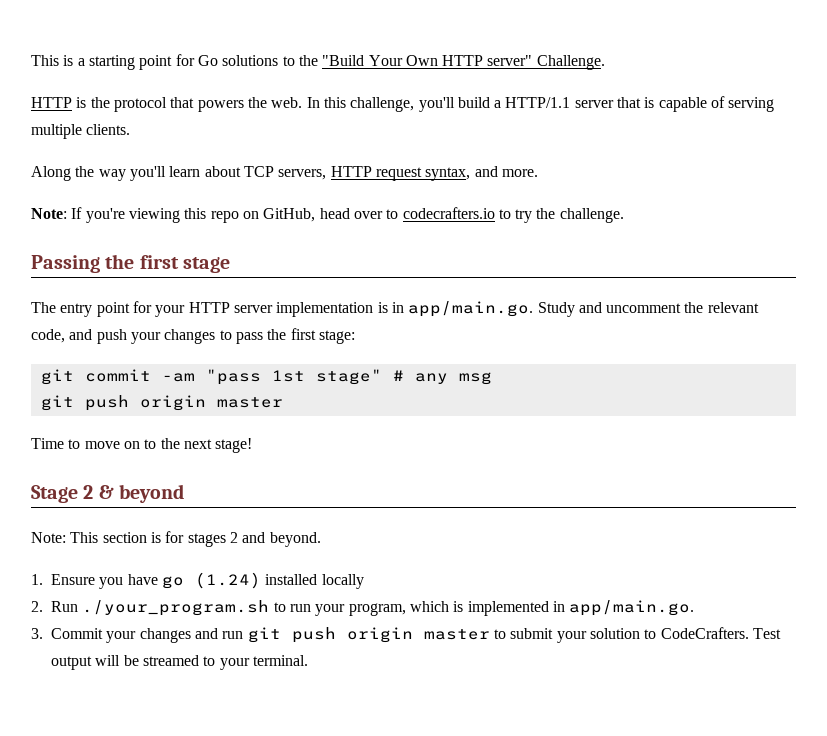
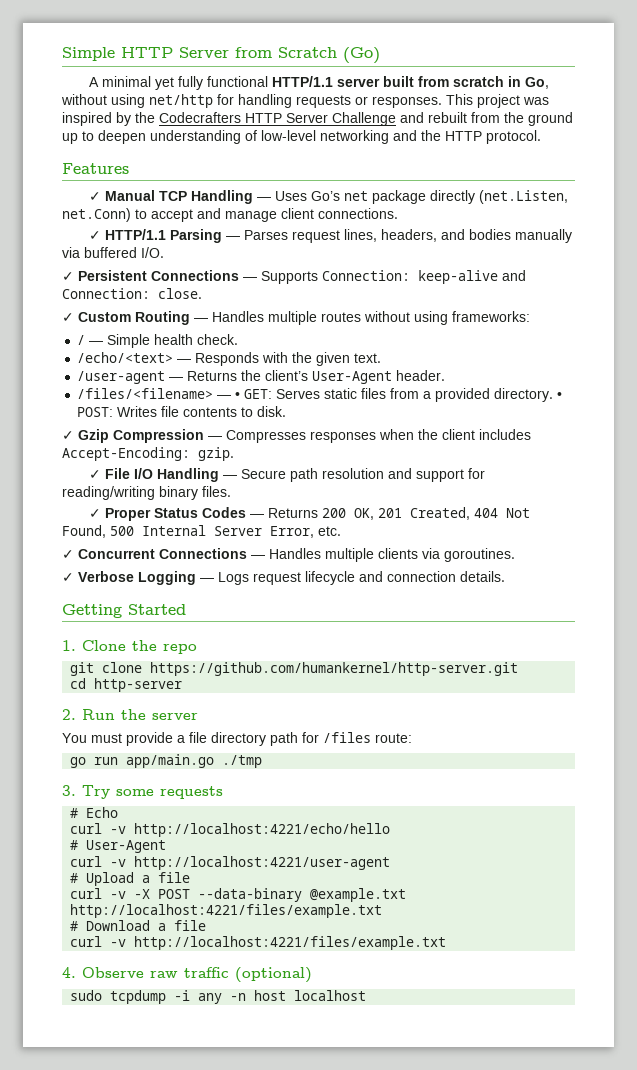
- This is a starting point for Go solutions to the "Build Your Own HTTP server" Challenge.
- HTTP is the protocol that powers the web. In this challenge, you'll build a HTTP/1.1 server that is capable of serving multiple clients.
- Along the way you'll learn about TCP servers, HTTP request syntax, and more.
- Note: If you're viewing this repo on GitHub, head over to codecrafters.io to try the challenge.
- Passing the first stage
- The entry point for your HTTP server implementation is in app/main.go. Study and uncomment the relevant code, and push your changes to pass the first stage:
- git commit -am "pass 1st stage" # any msg
- git push origin master
- Time to move on to the next stage!
- Stage 2 & beyond
- Note: This section is for stages 2 and beyond.
- 1. Ensure you have go (1.24) installed locally
- 2. Run ./your_program.sh to run your program, which is implemented in app/main.go.
- 3. Commit your changes and run git push origin master to submit your solution to CodeCrafters. Test output will be streamed to your terminal.
+ Simple HTTP Server from Scratch (Go)
+ A minimal yet fully functional HTTP/1.1 server built from scratch in Go, without using net/http for handling requests or responses. This project was inspired by the Codecrafters HTTP Server Challenge and rebuilt from the ground up to deepen understanding of low-level networking and the HTTP protocol.
+ Features
+ ✓ Manual TCP Handling — Uses Go’s net package directly (net.Listen, net.Conn) to accept and manage client connections.
+ ✓ HTTP/1.1 Parsing — Parses request lines, headers, and bodies manually via buffered I/O.
+ ✓ Persistent Connections — Supports Connection: keep-alive and Connection: close.
+ ✓ Custom Routing — Handles multiple routes without using frameworks:
+ / — Simple health check.
+ /echo/<text> — Responds with the given text.
+ /user-agent — Returns the client’s User-Agent header.
+ /files/<filename> — • GET: Serves static files from a provided directory. • POST: Writes file contents to disk.
+ ✓ Gzip Compression — Compresses responses when the client includes Accept-Encoding: gzip.
+ ✓ File I/O Handling — Secure path resolution and support for reading/writing binary files.
+ ✓ Proper Status Codes — Returns 200 OK, 201 Created, 404 Not Found, 500 Internal Server Error, etc.
+ ✓ Concurrent Connections — Handles multiple clients via goroutines.
+ ✓ Verbose Logging — Logs request lifecycle and connection details.
+ Getting Started
+ 1. Clone the repo
+ git clone https://github.com/humankernel/http-server.git
+ cd http-server
+ 2. Run the server
+ You must provide a file directory path for /files route:
+ go run app/main.go ./tmp
+ 3. Try some requests
+ # Echo
+ curl -v http://localhost:4221/echo/hello
+ # User-Agent
+ curl -v http://localhost:4221/user-agent
+ # Upload a file
+ curl -v -X POST --data-binary @example.txt http://localhost:4221/files/example.txt
+ # Download a file
+ curl -v http://localhost:4221/files/example.txt
+ 4. Observe raw traffic (optional)
+ sudo tcpdump -i any -n host localhost

